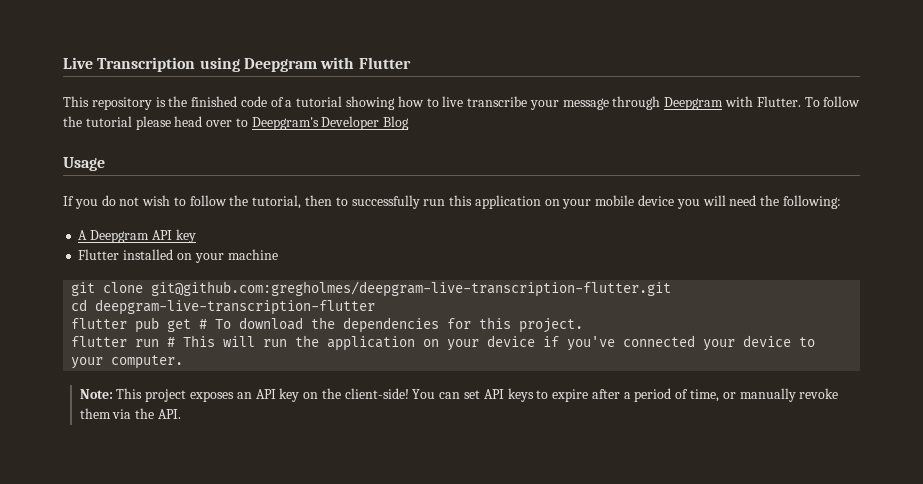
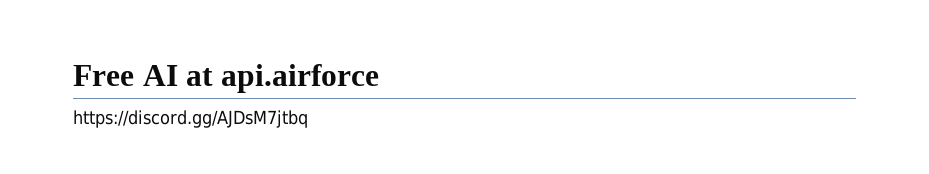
- Live Transcription using Deepgram with Flutter
- This repository is the finished code of a tutorial showing how to live transcribe your message through Deepgram with Flutter. To follow the tutorial please head over to Deepgram's Developer Blog
- Usage
- If you do not wish to follow the tutorial, then to successfully run this application on your mobile device you will need the following:
- A Deepgram API key
- Flutter installed on your machine
- git clone git@github.com:gregholmes/deepgram-live-transcription-flutter.git
- cd deepgram-live-transcription-flutter
- flutter pub get # To download the dependencies for this project.
- flutter run # This will run the application on your device if you've connected your device to your computer.
- Note: This project exposes an API key on the client-side! You can set API keys to expire after a period of time, or manually revoke them via the API.
+ Free AI at api.airforce
+ https://discord.gg/AJDsM7jtbq

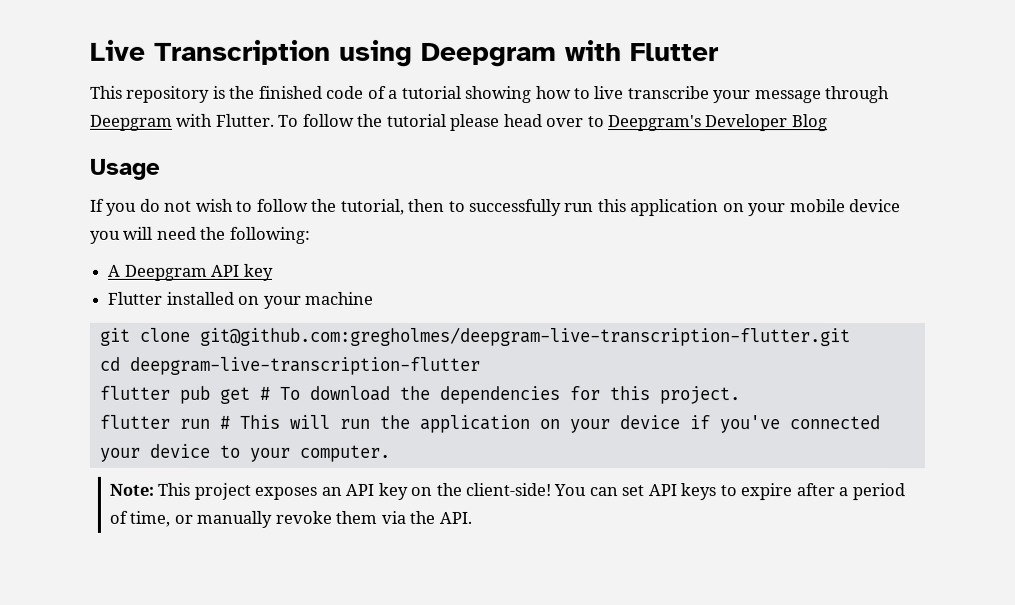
- Free AI at api.airforce
- https://discord.gg/AJDsM7jtbq
+ Live Transcription using Deepgram with Flutter
+ This repository is the finished code of a tutorial showing how to live transcribe your message through Deepgram with Flutter. To follow the tutorial please head over to Deepgram's Developer Blog
+ Usage
+ If you do not wish to follow the tutorial, then to successfully run this application on your mobile device you will need the following:
+ A Deepgram API key
+ Flutter installed on your machine
+ git clone git@github.com:gregholmes/deepgram-live-transcription-flutter.git
+ cd deepgram-live-transcription-flutter
+ flutter pub get # To download the dependencies for this project.
+ flutter run # This will run the application on your device if you've connected your device to your computer.
+ Note: This project exposes an API key on the client-side! You can set API keys to expire after a period of time, or manually revoke them via the API.

